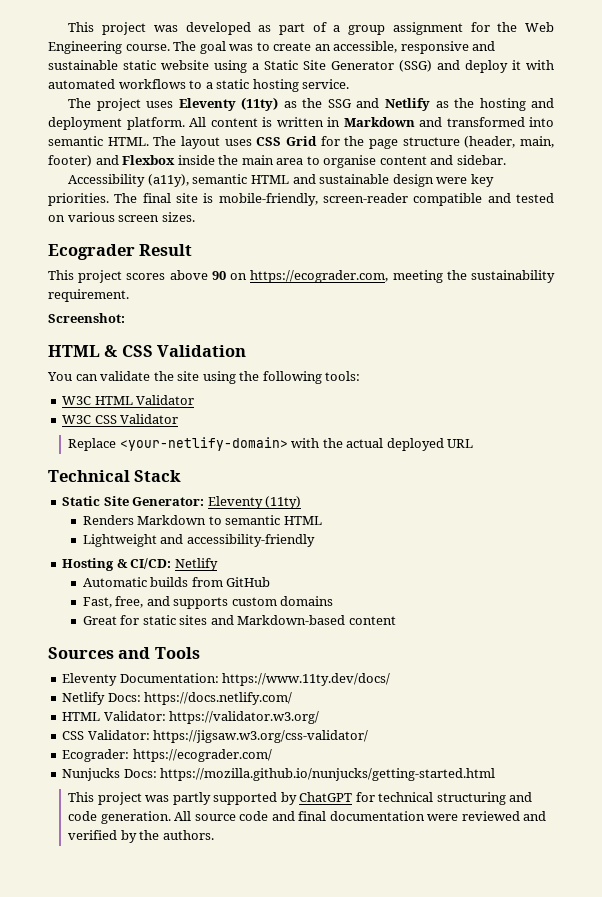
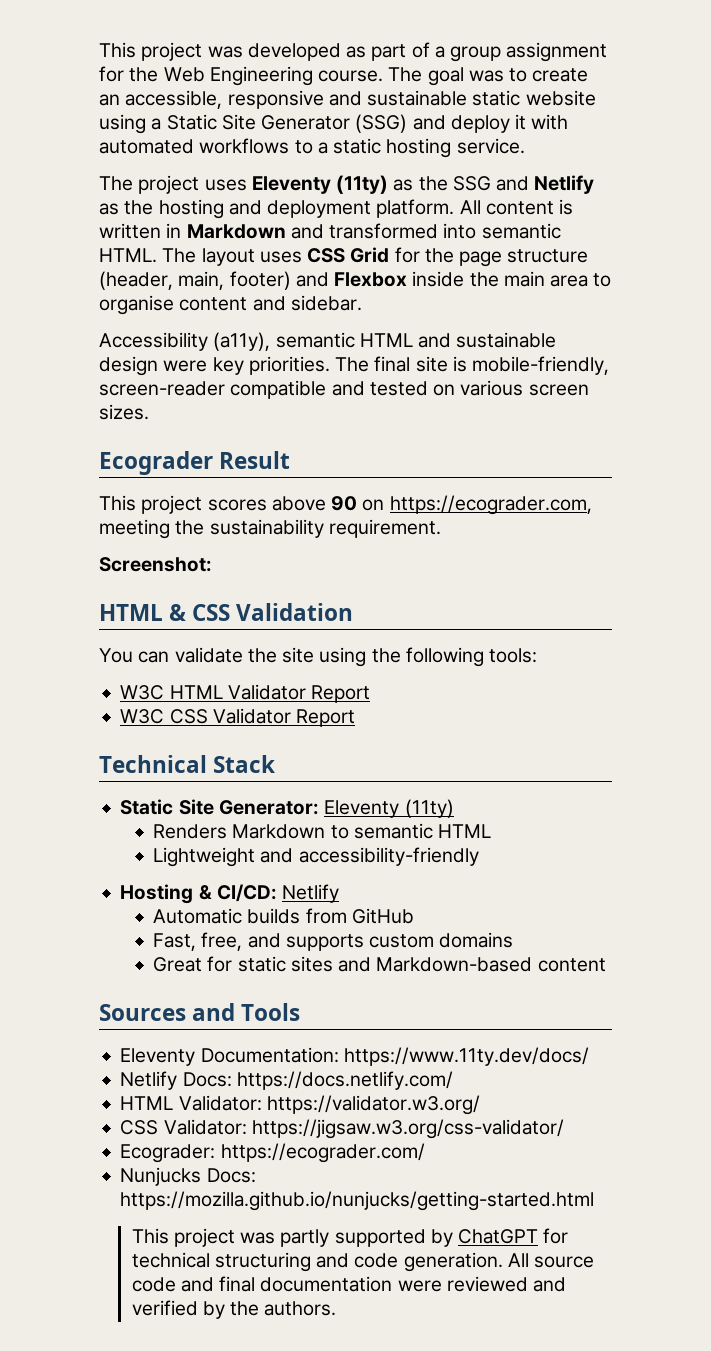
- W3C HTML Validator
+ W3C HTML Validator Report
- W3C CSS Validator
- Replace <your-netlify-domain> with the actual deployed URL
+ W3C CSS Validator Report

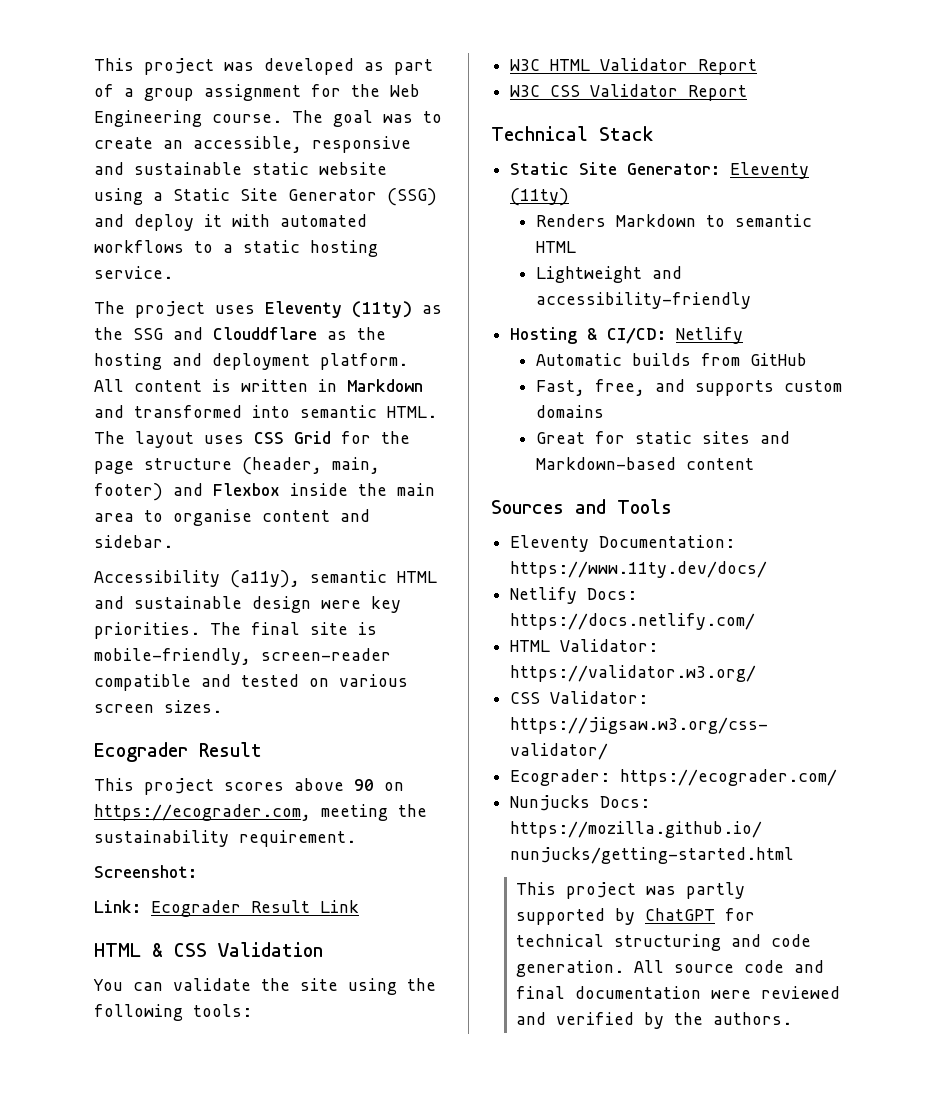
- The project uses Eleventy (11ty) as the SSG and Netlify as the hosting and deployment platform.
+ The project uses Eleventy (11ty) as the SSG and Clouddflare as the hosting and deployment platform.
+ Link: Ecograder Result Link

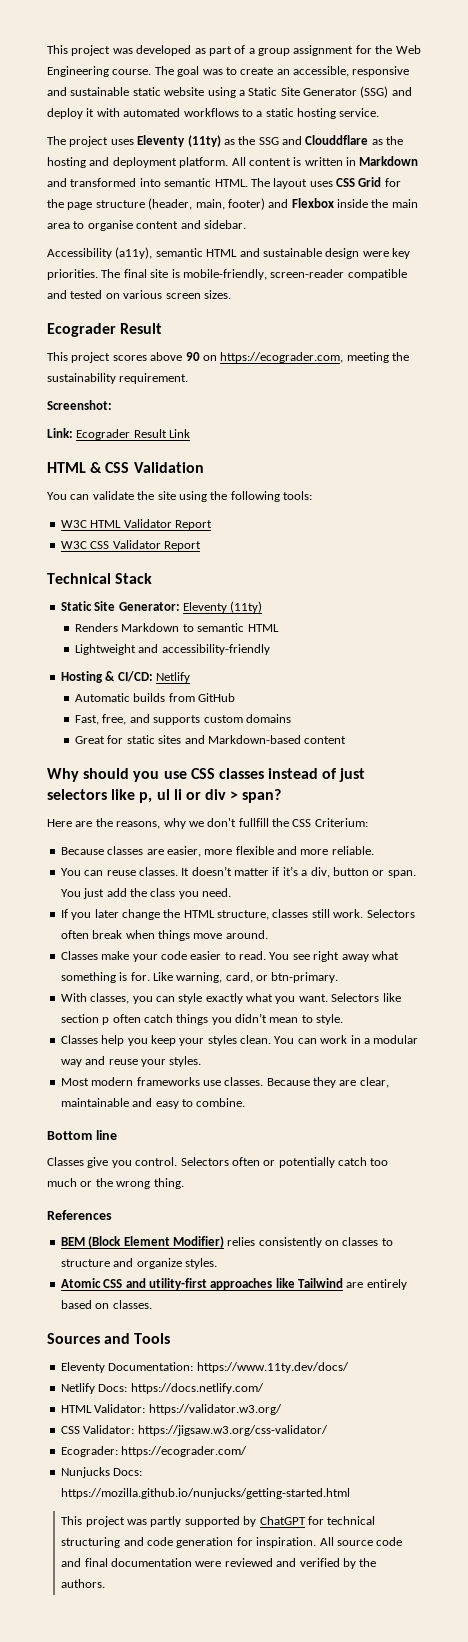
+ Why should you use CSS classes instead of just selectors like p, ul li or div > span?
+ Here are the reasons, why we don't fullfill the CSS Criterium:
+ Because classes are easier, more flexible and more reliable.
+ You can reuse classes. It doesn’t matter if it’s a div, button or span. You just add the class you need.
+ If you later change the HTML structure, classes still work. Selectors often break when things move around.
+ Classes make your code easier to read. You see right away what something is for. Like warning, card, or btn-primary.
+ With classes, you can style exactly what you want. Selectors like section p often catch things you didn’t mean to style.
+ Classes help you keep your styles clean. You can work in a modular way and reuse your styles.
+ Most modern frameworks use classes. Because they are clear, maintainable and easy to combine.
+ Bottom line
+ Classes give you control. Selectors often or potentially catch too much or the wrong thing.
+ References
+ BEM (Block Element Modifier) relies consistently on classes to structure and organize styles.
+ Atomic CSS and utility-first approaches like Tailwind are entirely based on classes.
- This project was partly supported by ChatGPT for technical structuring and code generation.
+ This project was partly supported by ChatGPT for technical structuring and code generation for inspiration.

